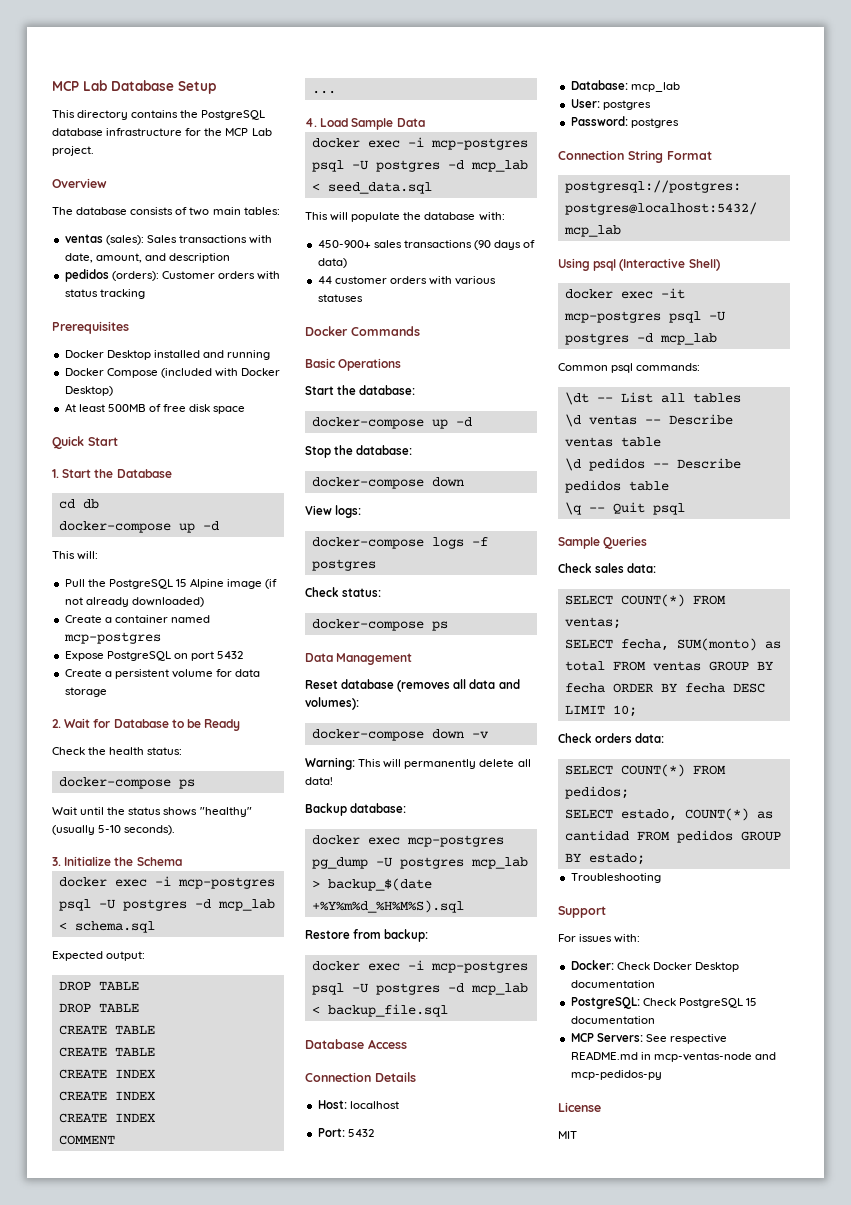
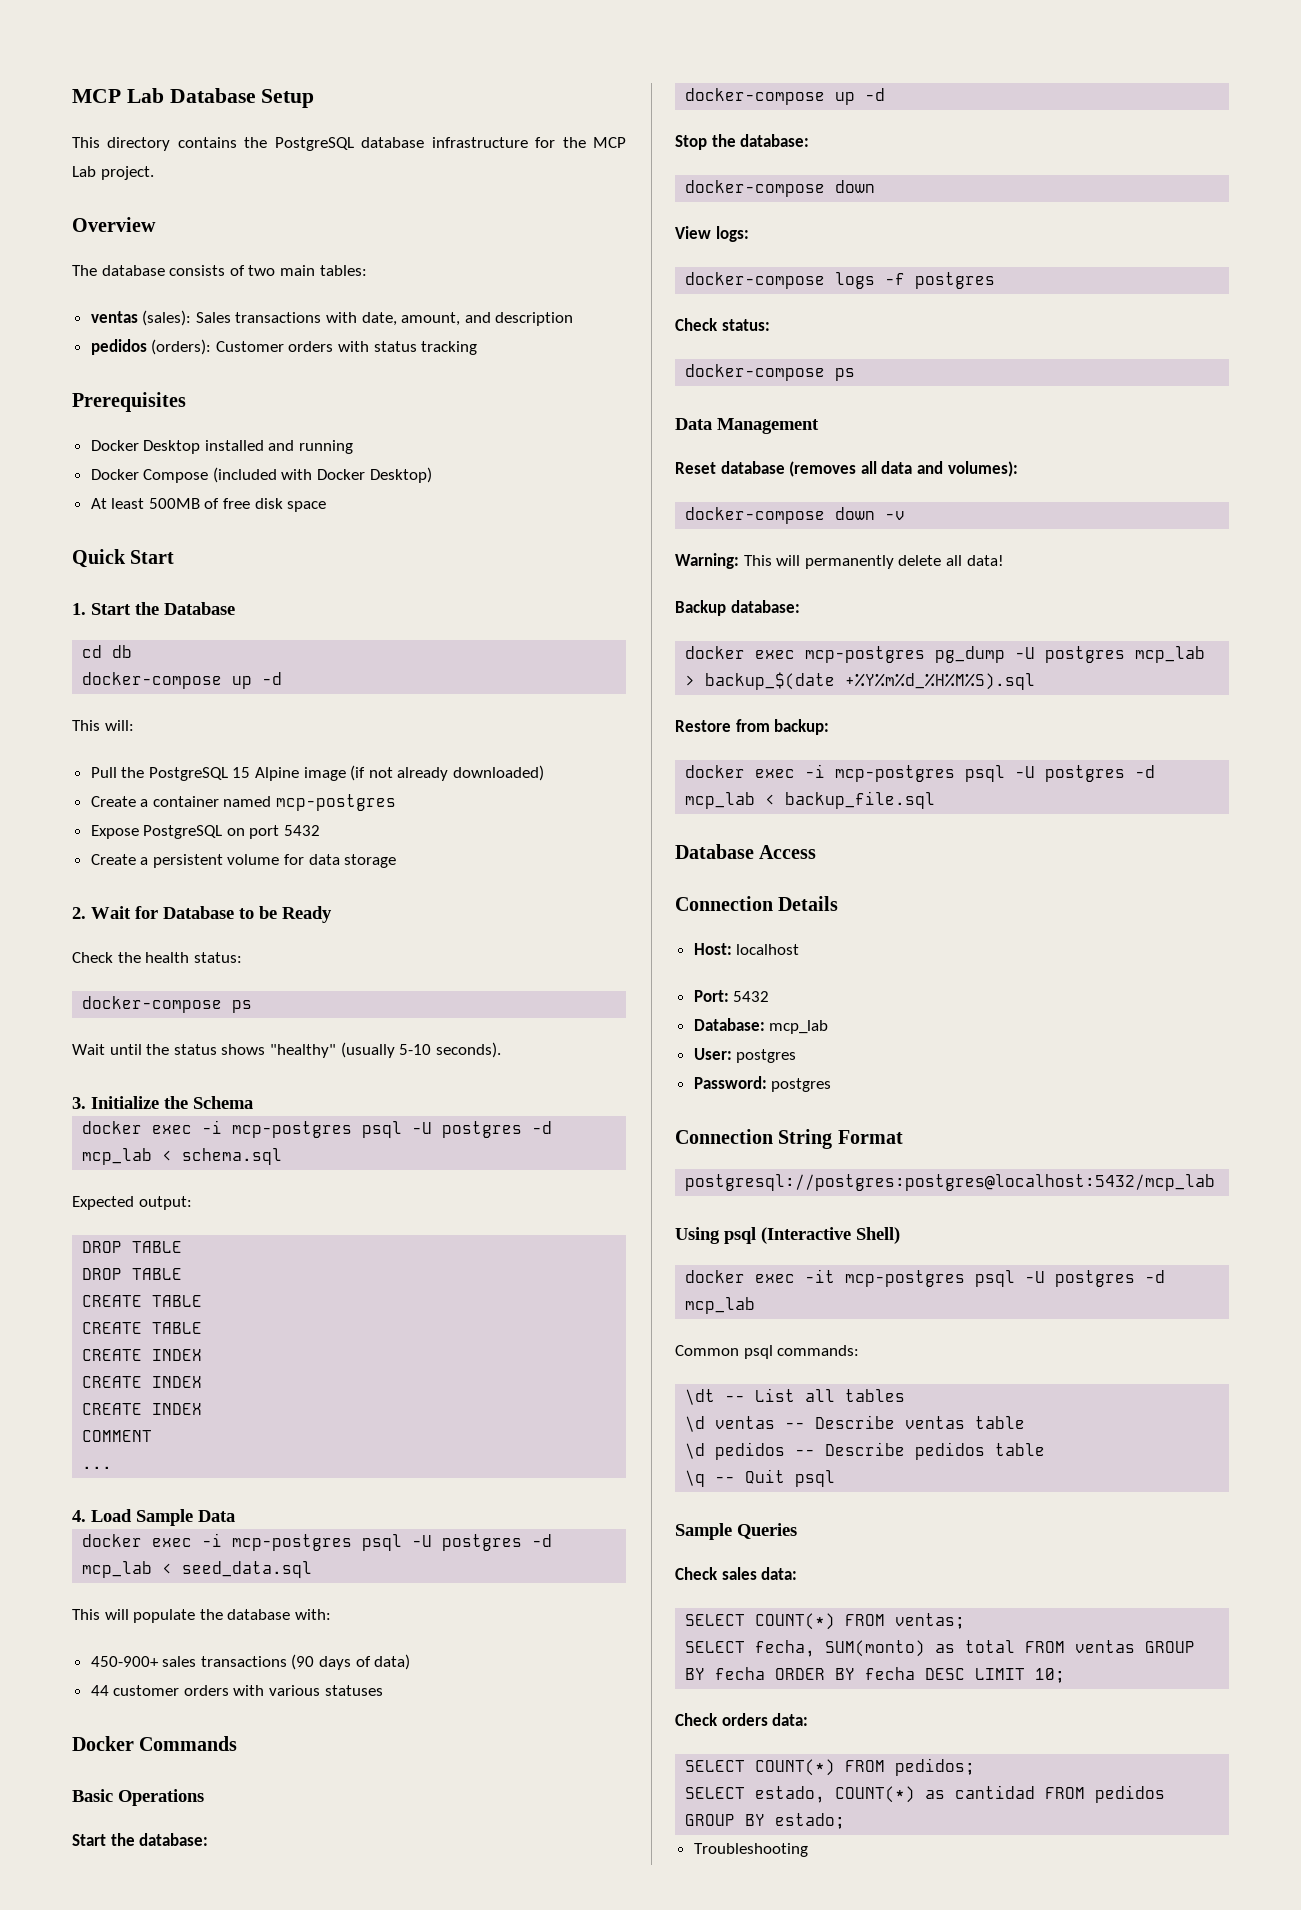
- Support
- For issues with:
- Docker: Check Docker Desktop documentation
- PostgreSQL: Check PostgreSQL 15 documentation
- MCP Servers: See respective README.md in mcp-ventas-node and mcp-pedidos-py
- License
- MIT

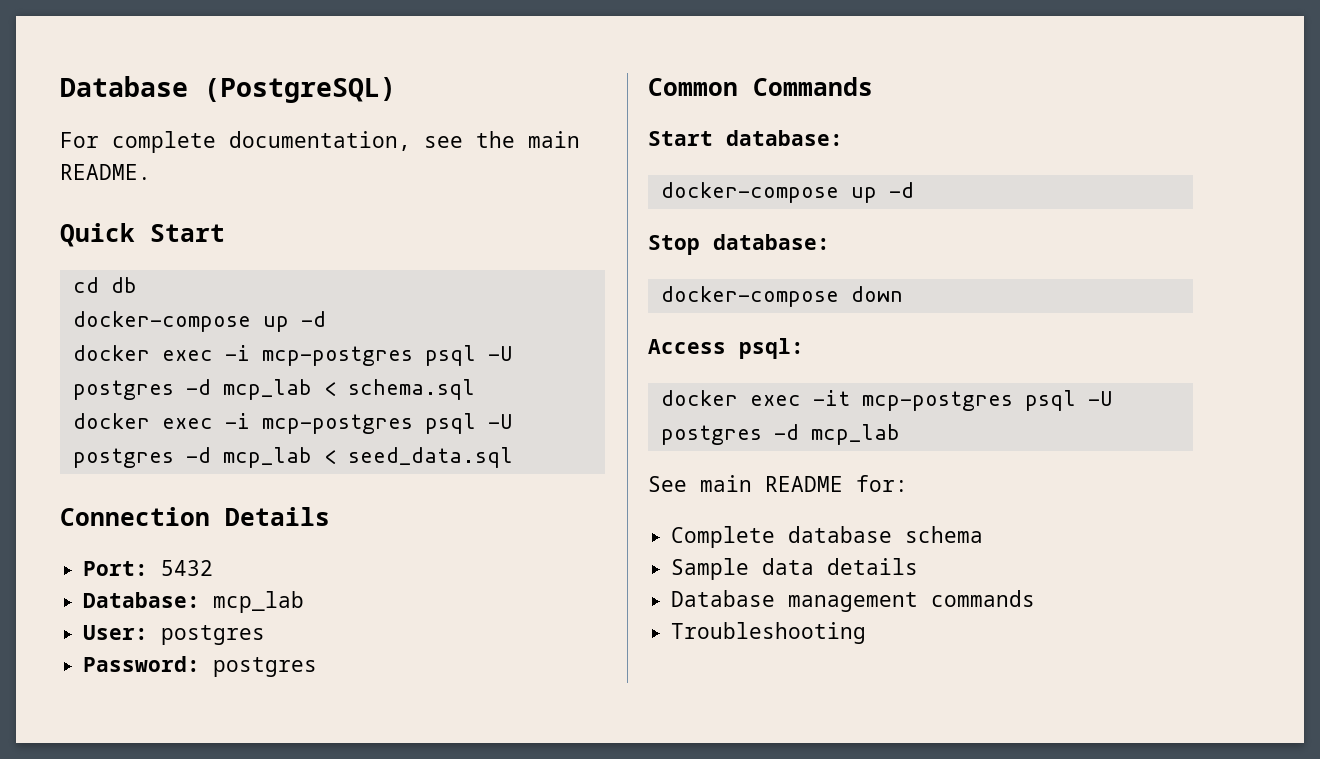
- MCP Lab Database Setup
- This directory contains the PostgreSQL database infrastructure for the MCP Lab project.
- Overview
- The database consists of two main tables:
- ventas (sales): Sales transactions with date, amount, and description
- pedidos (orders): Customer orders with status tracking
- Prerequisites
- Docker Desktop installed and running
- Docker Compose (included with Docker Desktop)
- At least 500MB of free disk space
+ Database (PostgreSQL)
+ For complete documentation, see the main README.
  Quick Start
- 1. Start the Database
- This will:
- Pull the PostgreSQL 15 Alpine image (if not already downloaded)
- Create a container named mcp-postgres
- Expose PostgreSQL on port 5432
- Create a persistent volume for data storage
- 2. Wait for Database to be Ready
- Check the health status:
- docker-compose ps
- Wait until the status shows "healthy" (usually 5-10 seconds).
- 3. Initialize the Schema
- Expected output:
- DROP TABLE
- DROP TABLE
- CREATE TABLE
- CREATE TABLE
- CREATE INDEX
- CREATE INDEX
- CREATE INDEX
- COMMENT
- ...
- 4. Load Sample Data
- This will populate the database with:
- 450-900+ sales transactions (90 days of data)
- 44 customer orders with various statuses
- Docker Commands
- Basic Operations
- Start the database:
- docker-compose up -d
- Stop the database:
- docker-compose down
- View logs:
- docker-compose logs -f postgres
- Check status:
- docker-compose ps
- Data Management
- Reset database (removes all data and volumes):
- docker-compose down -v
- Warning: This will permanently delete all data!
- Backup database:
- docker exec mcp-postgres pg_dump -U postgres mcp_lab > backup_$(date +%Y%m%d_%H%M%S).sql
- Restore from backup:
- docker exec -i mcp-postgres psql -U postgres -d mcp_lab < backup_file.sql
- Database Access
- Host: localhost
- Connection String Format
- postgresql://postgres:postgres@localhost:5432/mcp_lab
- Using psql (Interactive Shell)
+ Common Commands
+ Start database:
+ docker-compose up -d
+ Stop database:
+ docker-compose down
+ Access psql:
- Common psql commands:
- \dt -- List all tables
- \d ventas -- Describe ventas table
- \d pedidos -- Describe pedidos table
- \q -- Quit psql
- Sample Queries
- Check sales data:
- SELECT COUNT(*) FROM ventas;
- SELECT fecha, SUM(monto) as total FROM ventas GROUP BY fecha ORDER BY fecha DESC LIMIT 10;
- Check orders data:
- SELECT COUNT(*) FROM pedidos;
- SELECT estado, COUNT(*) as cantidad FROM pedidos GROUP BY estado;
+ See main README for:
+ Complete database schema
+ Sample data details
+ Database management commands

